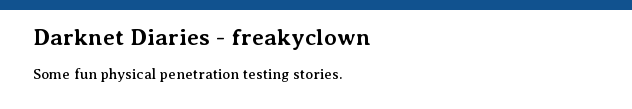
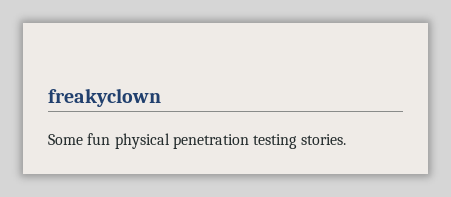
- Darknet Diaries - freakyclown
+ freakyclown

